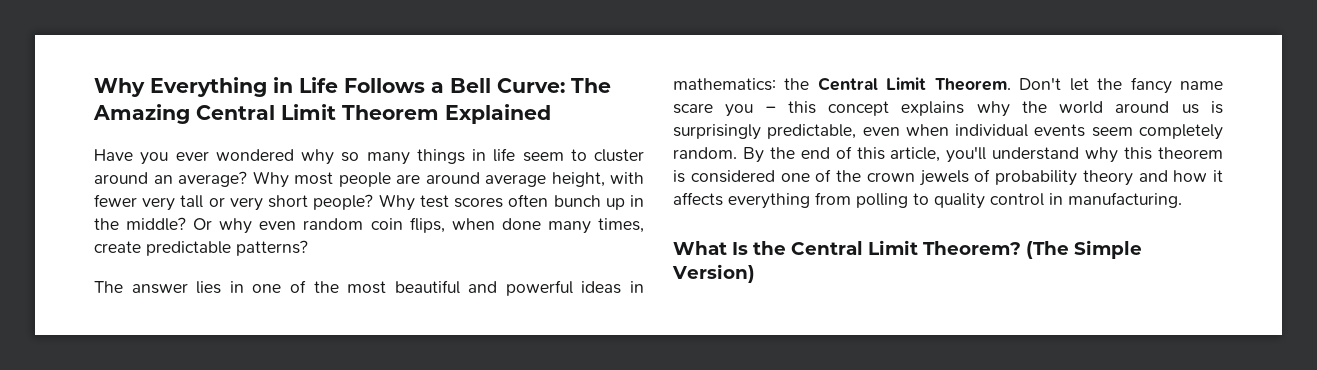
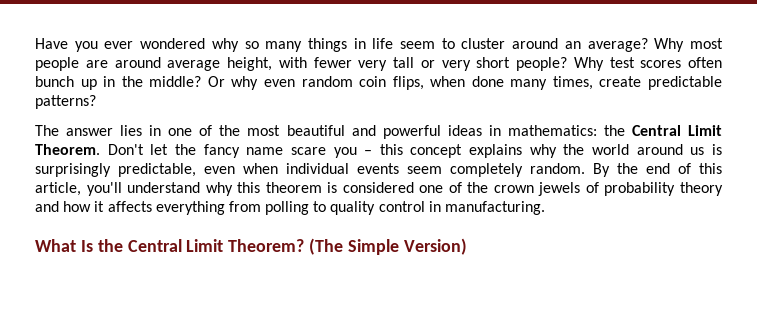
- Why Everything in Life Follows a Bell Curve: The Amazing Central Limit Theorem Explained

